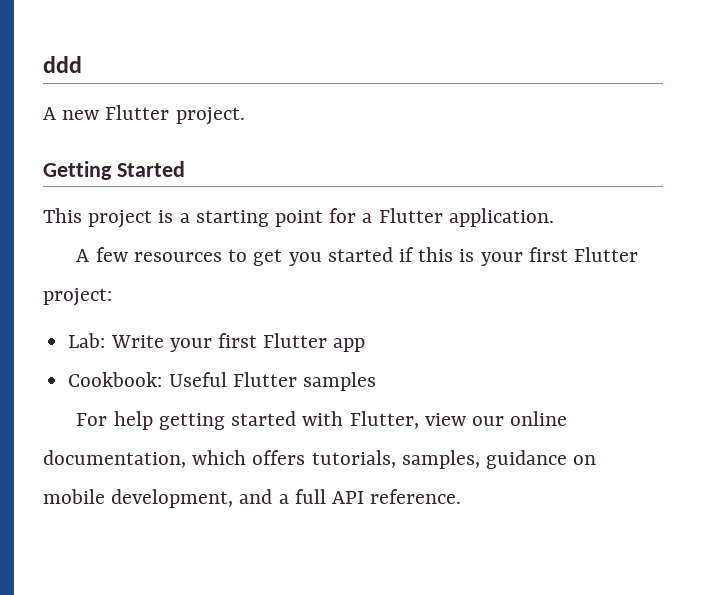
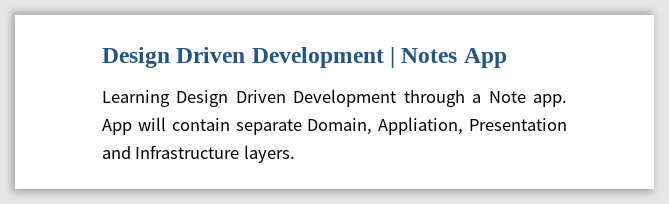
- ddd
- A new Flutter project.
- Getting Started
- This project is a starting point for a Flutter application.
- A few resources to get you started if this is your first Flutter project:
- Lab: Write your first Flutter app
- Cookbook: Useful Flutter samples
- For help getting started with Flutter, view our online documentation, which offers tutorials, samples, guidance on mobile development, and a full API reference.
+ Design Driven Development | Notes App
+ Learning Design Driven Development through a Note app. App will contain separate Domain, Appliation, Presentation and Infrastructure layers.

